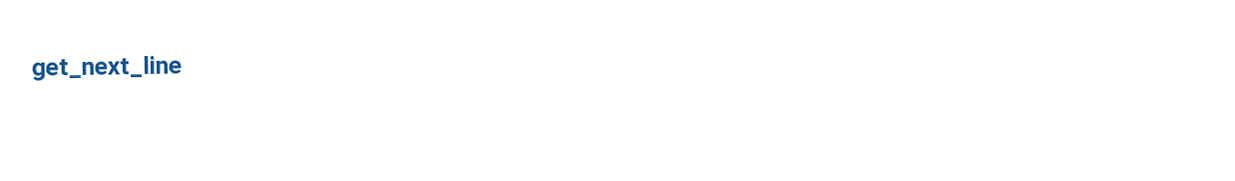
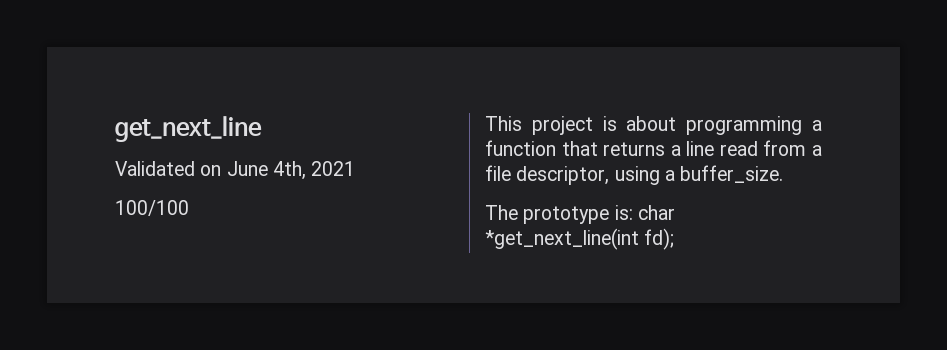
+ Validated on June 4th, 2021
+ 100/100
+ This project is about programming a function that returns a line read from a file descriptor, using a buffer_size.
+ The prototype is: char *get_next_line(int fd);

